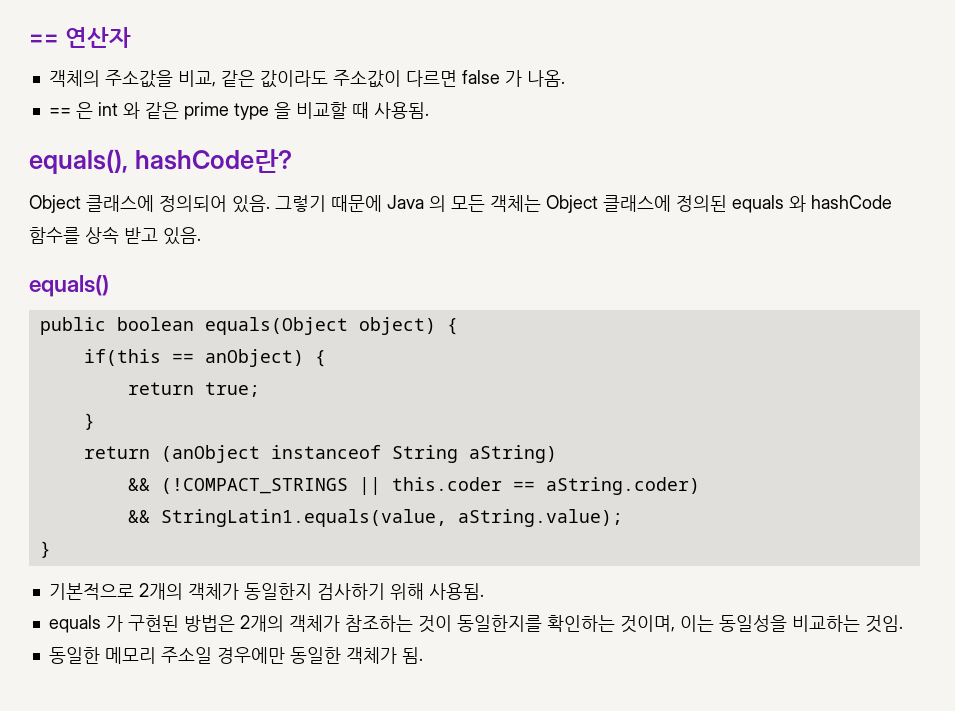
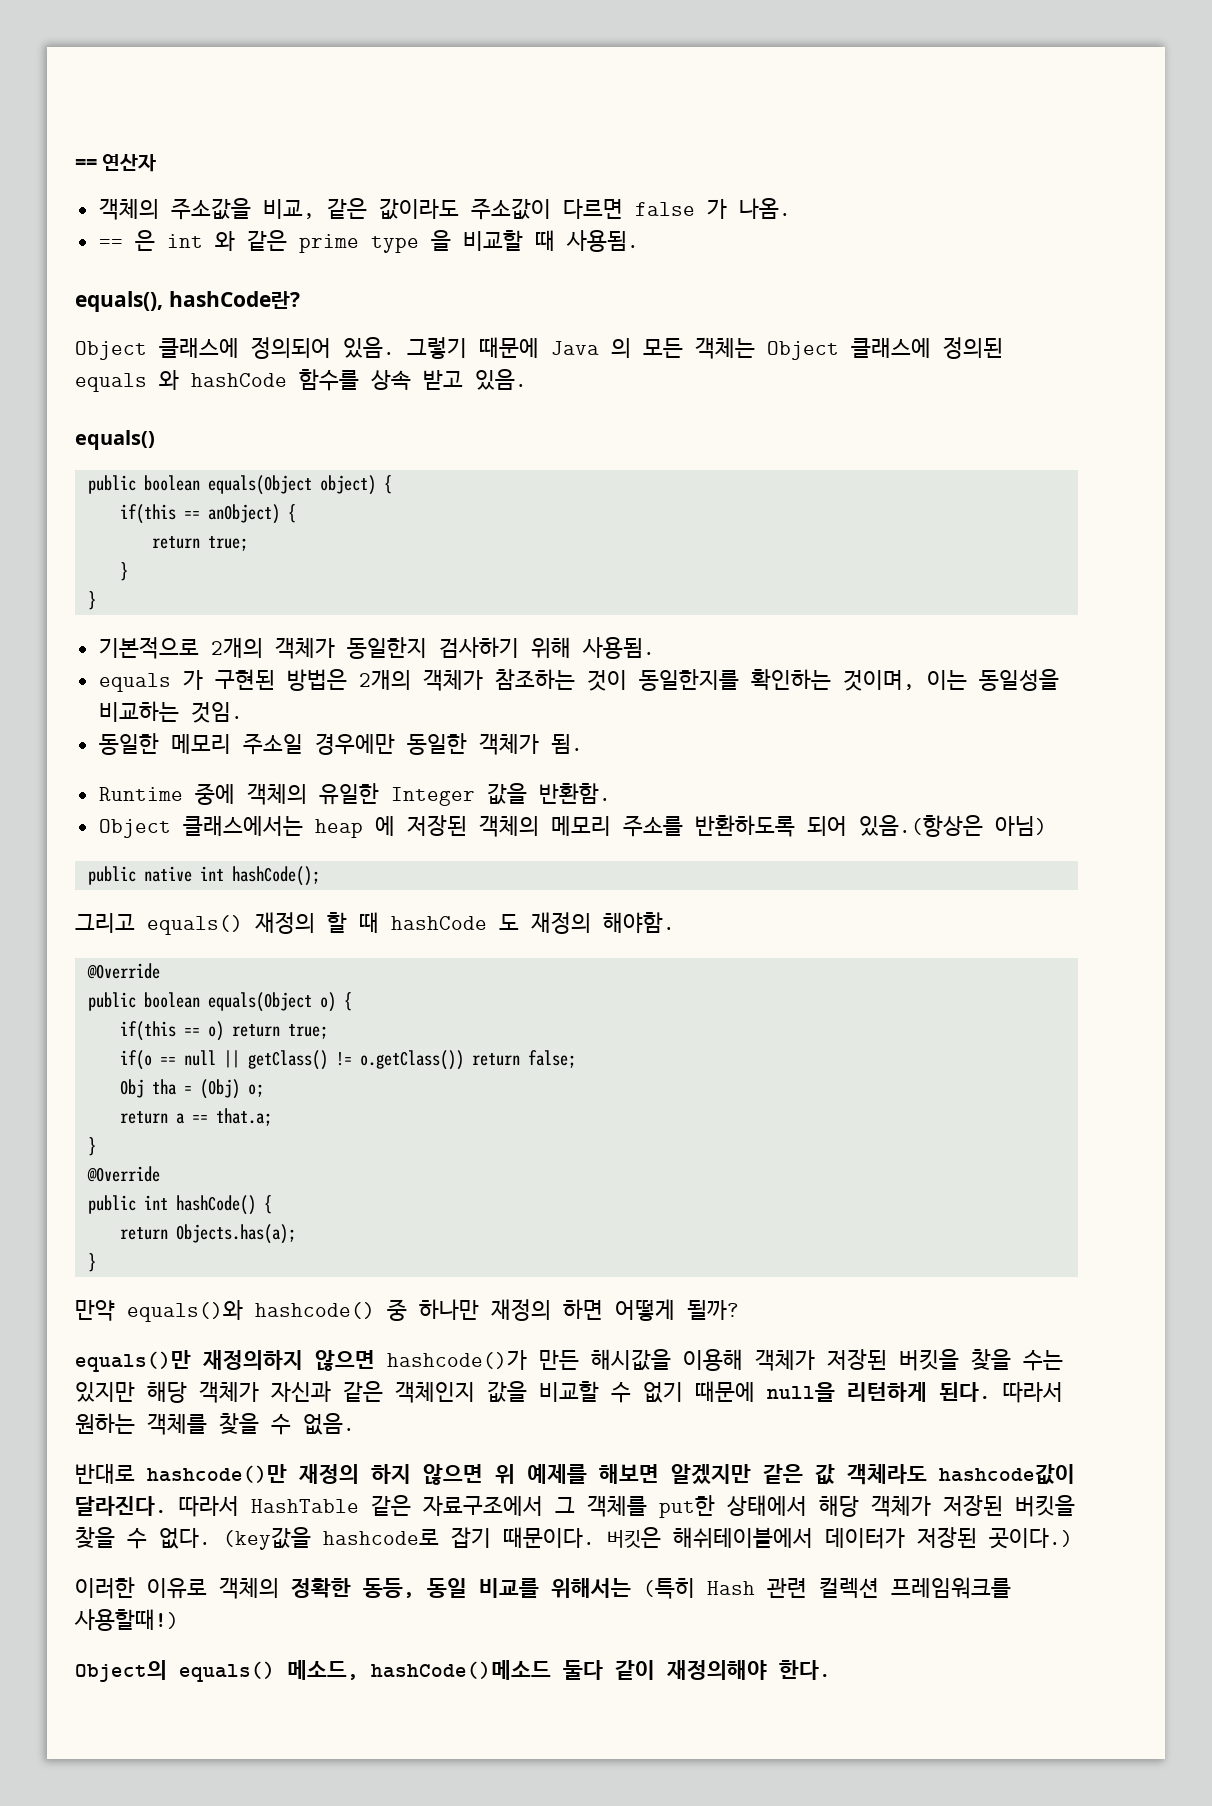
- return (anObject instanceof String aString)
- && (!COMPACT_STRINGS || this.coder == aString.coder)
- && StringLatin1.equals(value, aString.value);
+ Runtime 중에 객체의 유일한 Integer 값을 반환함.
+ Object 클래스에서는 heap 에 저장된 객체의 메모리 주소를 반환하도록 되어 있음.(항상은 아님)
+ public native int hashCode();
+ 그리고 equals() 재정의 할 때 hashCode 도 재정의 해야함.
+ @Override
+ public boolean equals(Object o) {
+ if(this == o) return true;
+ if(o == null || getClass() != o.getClass()) return false;
+ Obj tha = (Obj) o;
+ return a == that.a;
+ }
+ @Override
+ public int hashCode() {
+ return Objects.has(a);
+ }
+ 만약 equals()와 hashcode() 중 하나만 재정의 하면 어떻게 될까?
+ equals()만 재정의하지 않으면 hashcode()가 만든 해시값을 이용해 객체가 저장된 버킷을 찾을 수는 있지만 해당 객체가 자신과 같은 객체인지 값을 비교할 수 없기 때문에 null을 리턴하게 된다. 따라서 원하는 객체를 찾을 수 없음.
+ 반대로 hashcode()만 재정의 하지 않으면 위 예제를 해보면 알겠지만 같은 값 객체라도 hashcode값이 달라진다. 따라서 HashTable 같은 자료구조에서 그 객체를 put한 상태에서 해당 객체가 저장된 버킷을 찾을 수 없다. (key값을 hashcode로 잡기 때문이다. 버킷은 해쉬테이블에서 데이터가 저장된 곳이다.)
+ 이러한 이유로 객체의 정확한 동등, 동일 비교를 위해서는 (특히 Hash 관련 컬렉션 프레임워크를 사용할때!)
+ Object의 equals() 메소드, hashCode()메소드 둘다 같이 재정의해야 한다.

